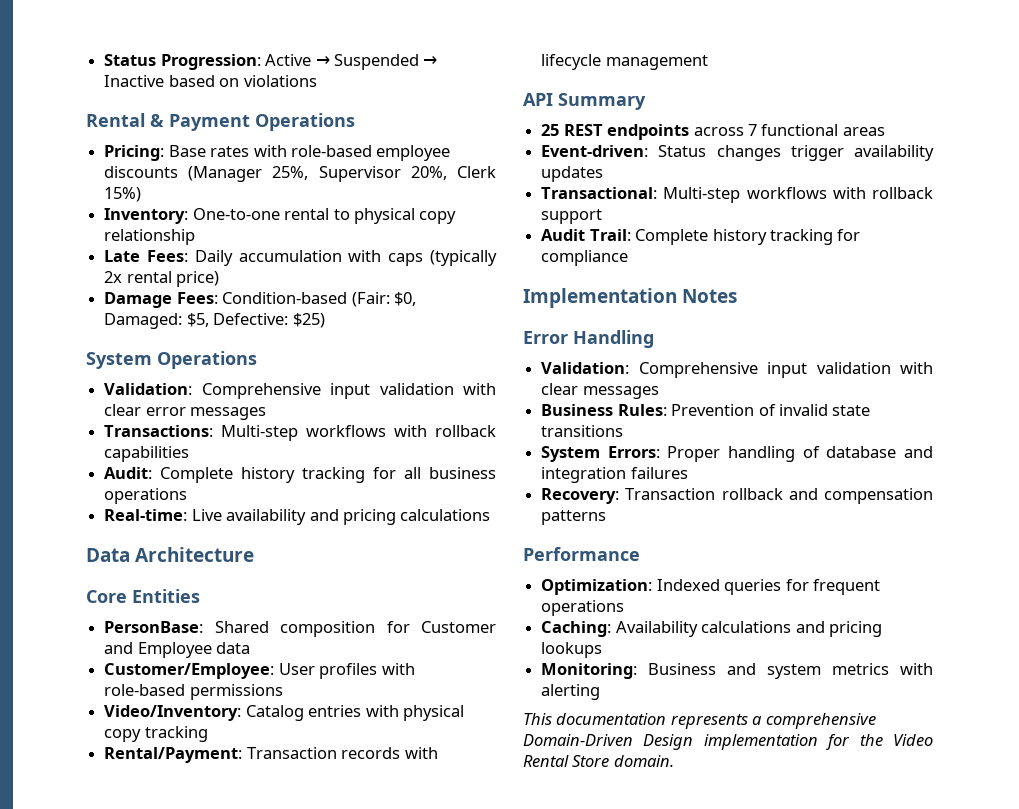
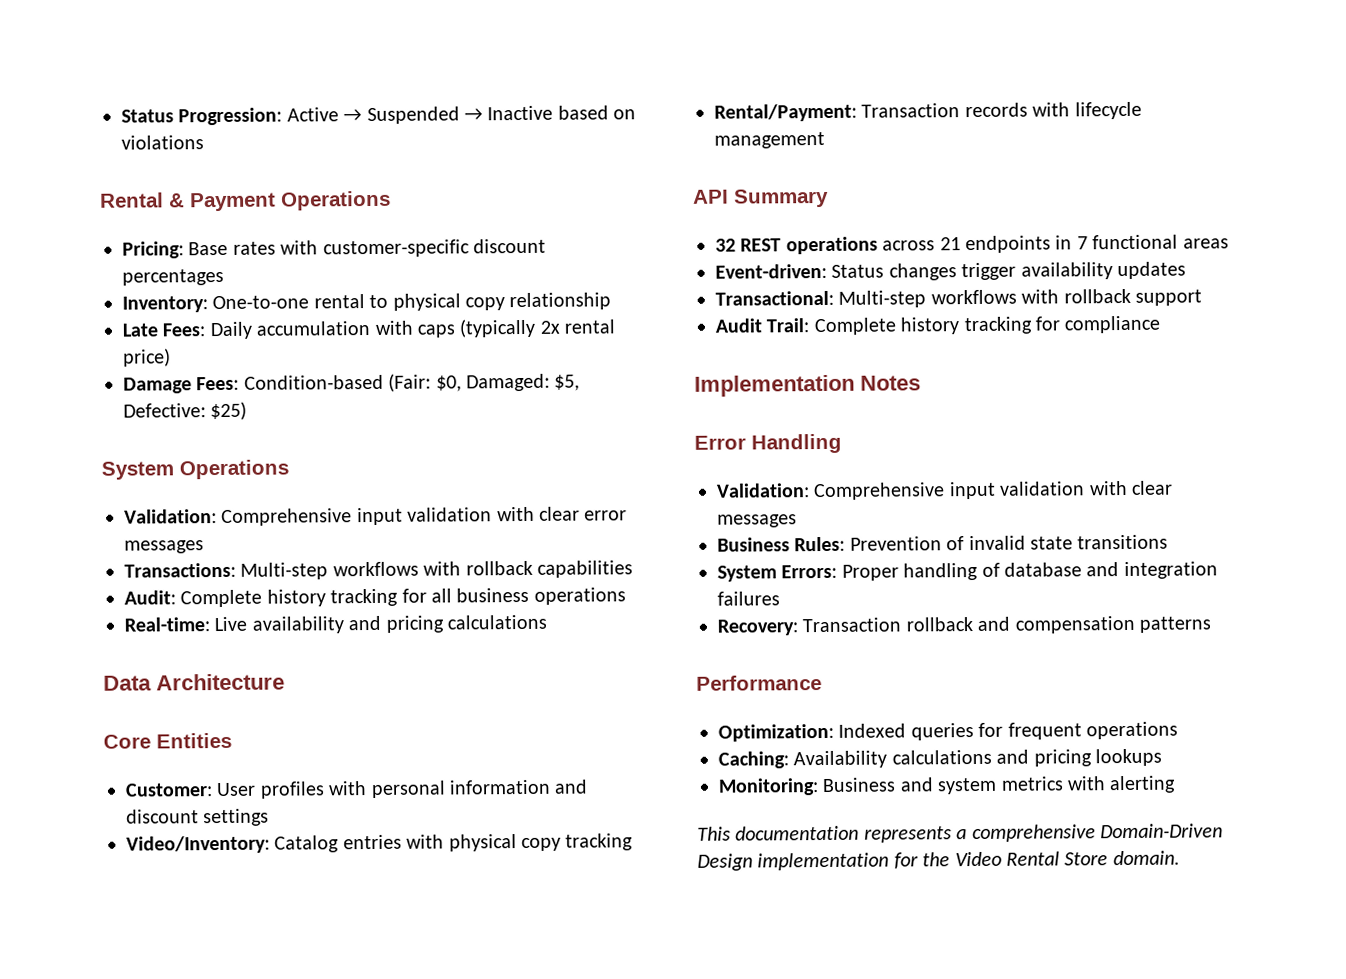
- Pricing: Base rates with role-based employee discounts (Manager 25%, Supervisor 20%, Clerk 15%)
+ Pricing: Base rates with customer-specific discount percentages
- PersonBase: Shared composition for Customer and Employee data
- Customer/Employee: User profiles with role-based permissions
+ Customer: User profiles with personal information and discount settings
- 25 REST endpoints across 7 functional areas
+ 32 REST operations across 21 endpoints in 7 functional areas

